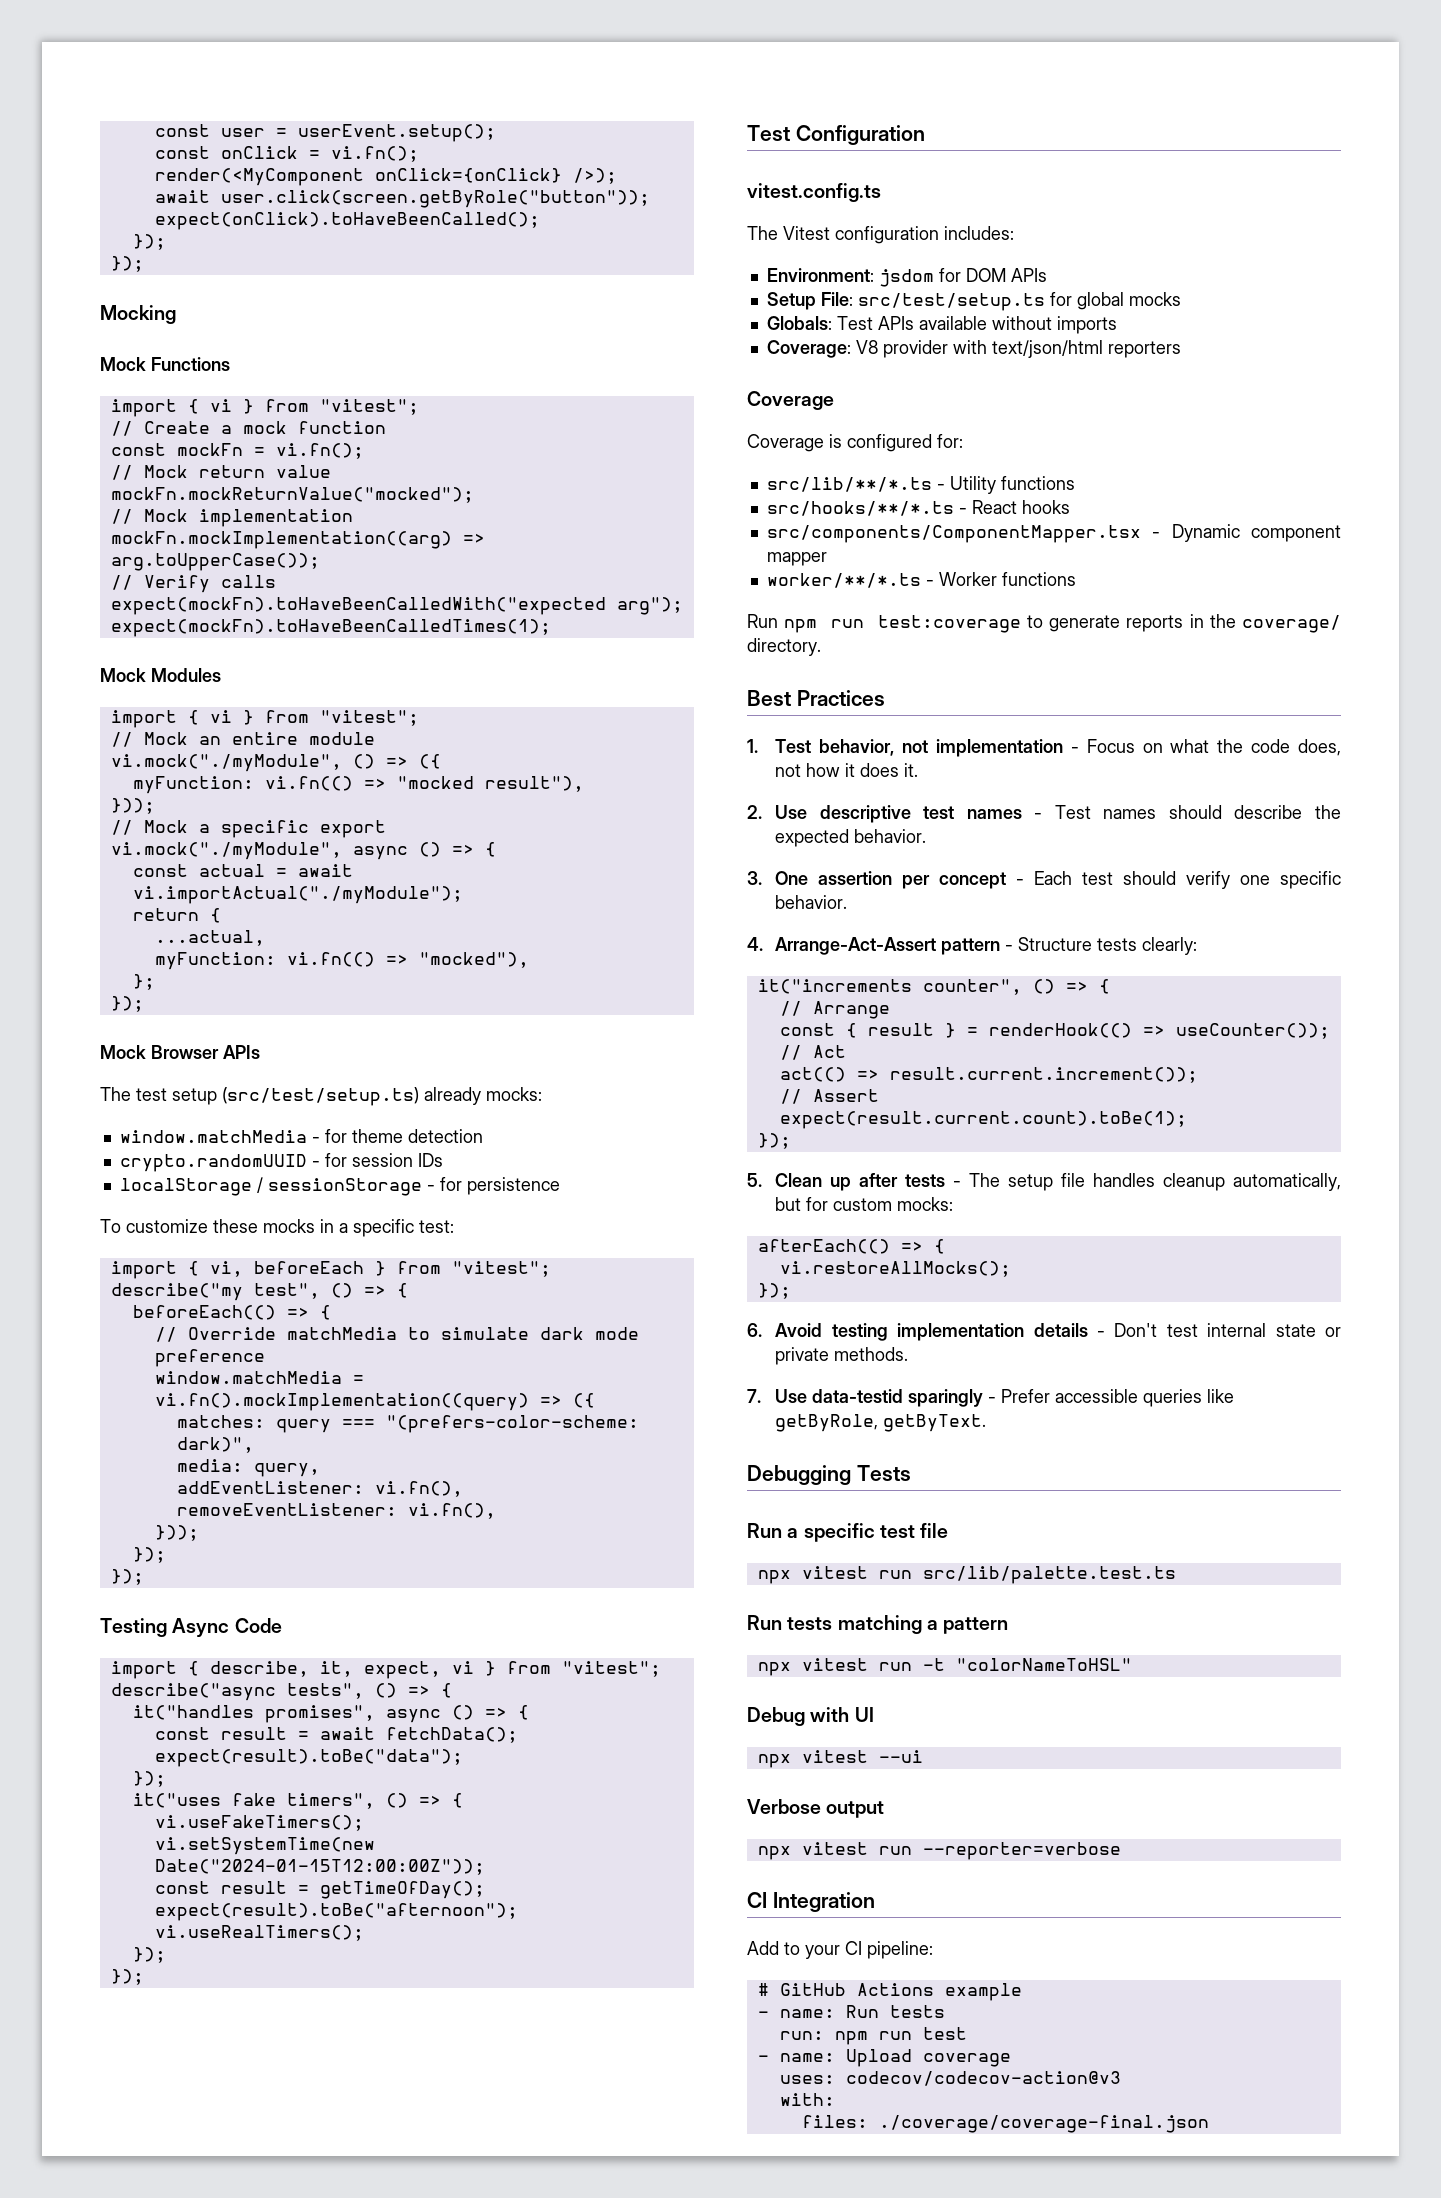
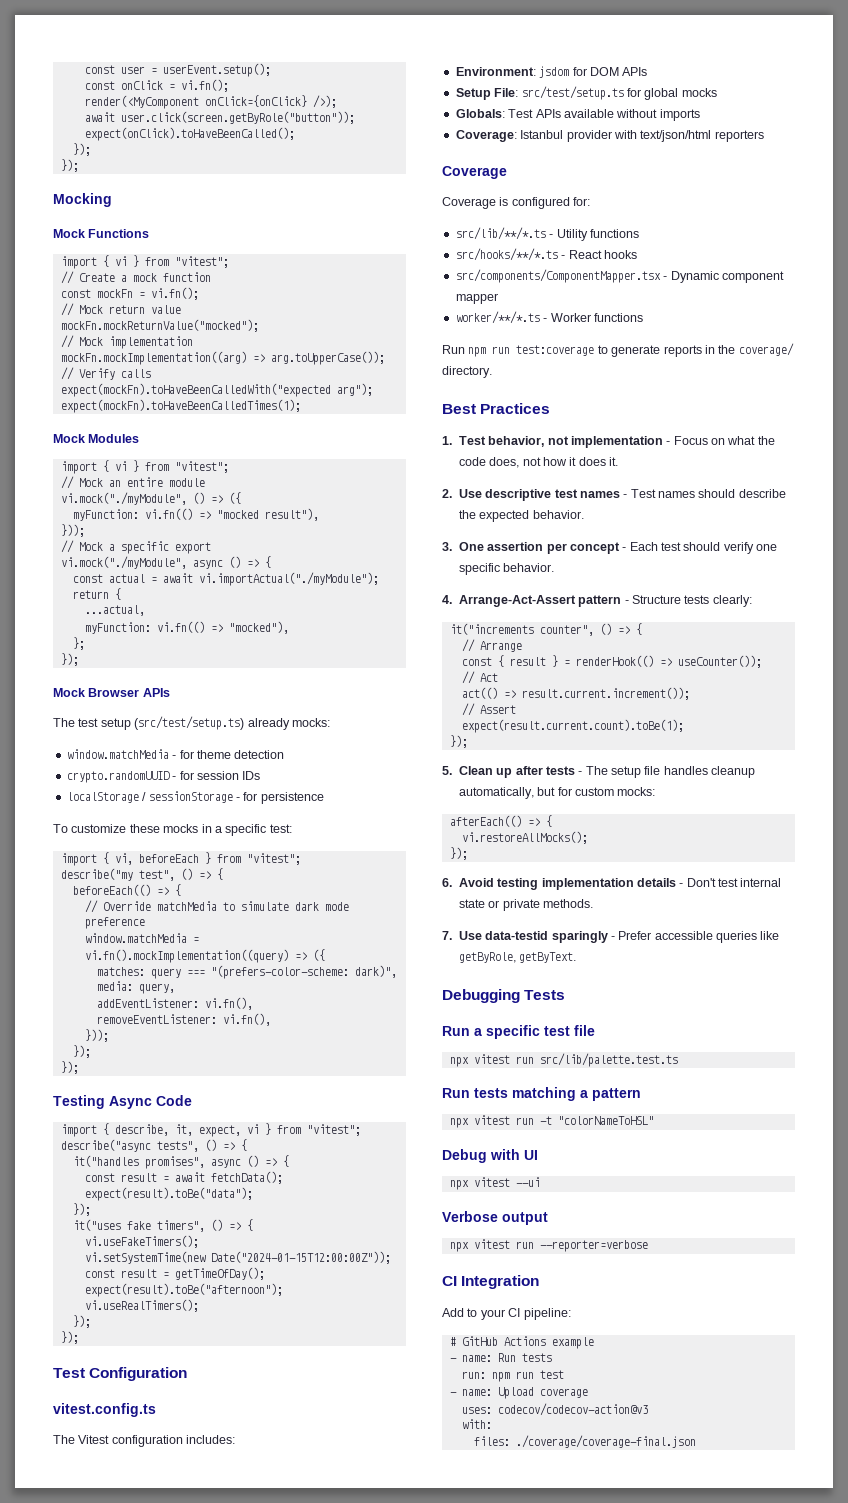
- Coverage: V8 provider with text/json/html reporters
+ Coverage: Istanbul provider with text/json/html reporters

